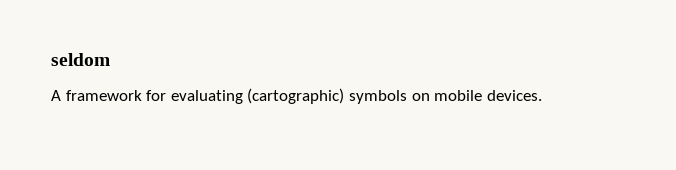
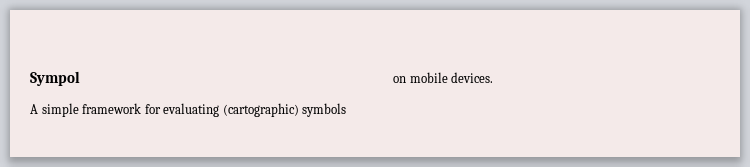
- seldom
+ Sympol
- A framework for evaluating (cartographic) symbols on mobile devices.
+ A simple framework for evaluating (cartographic) symbols on mobile devices.

